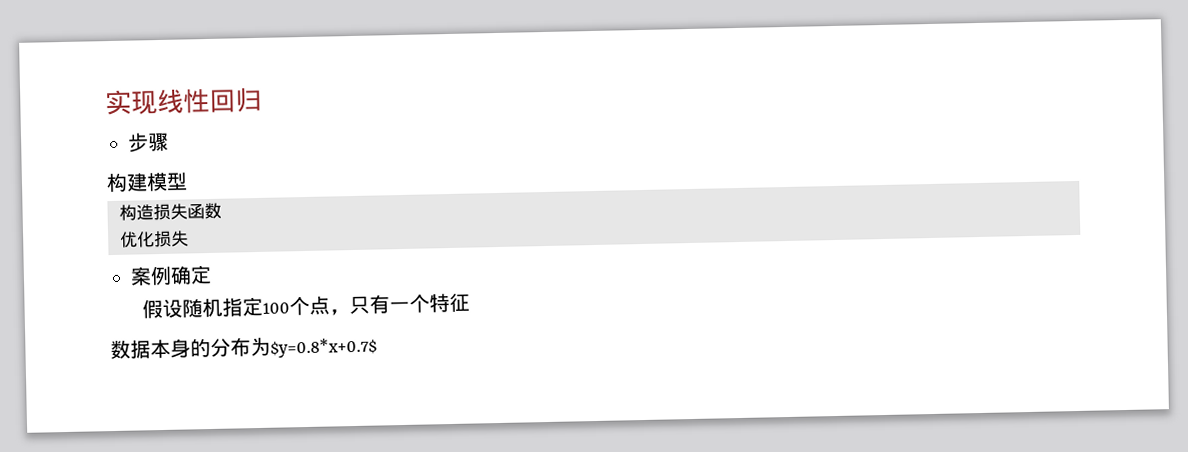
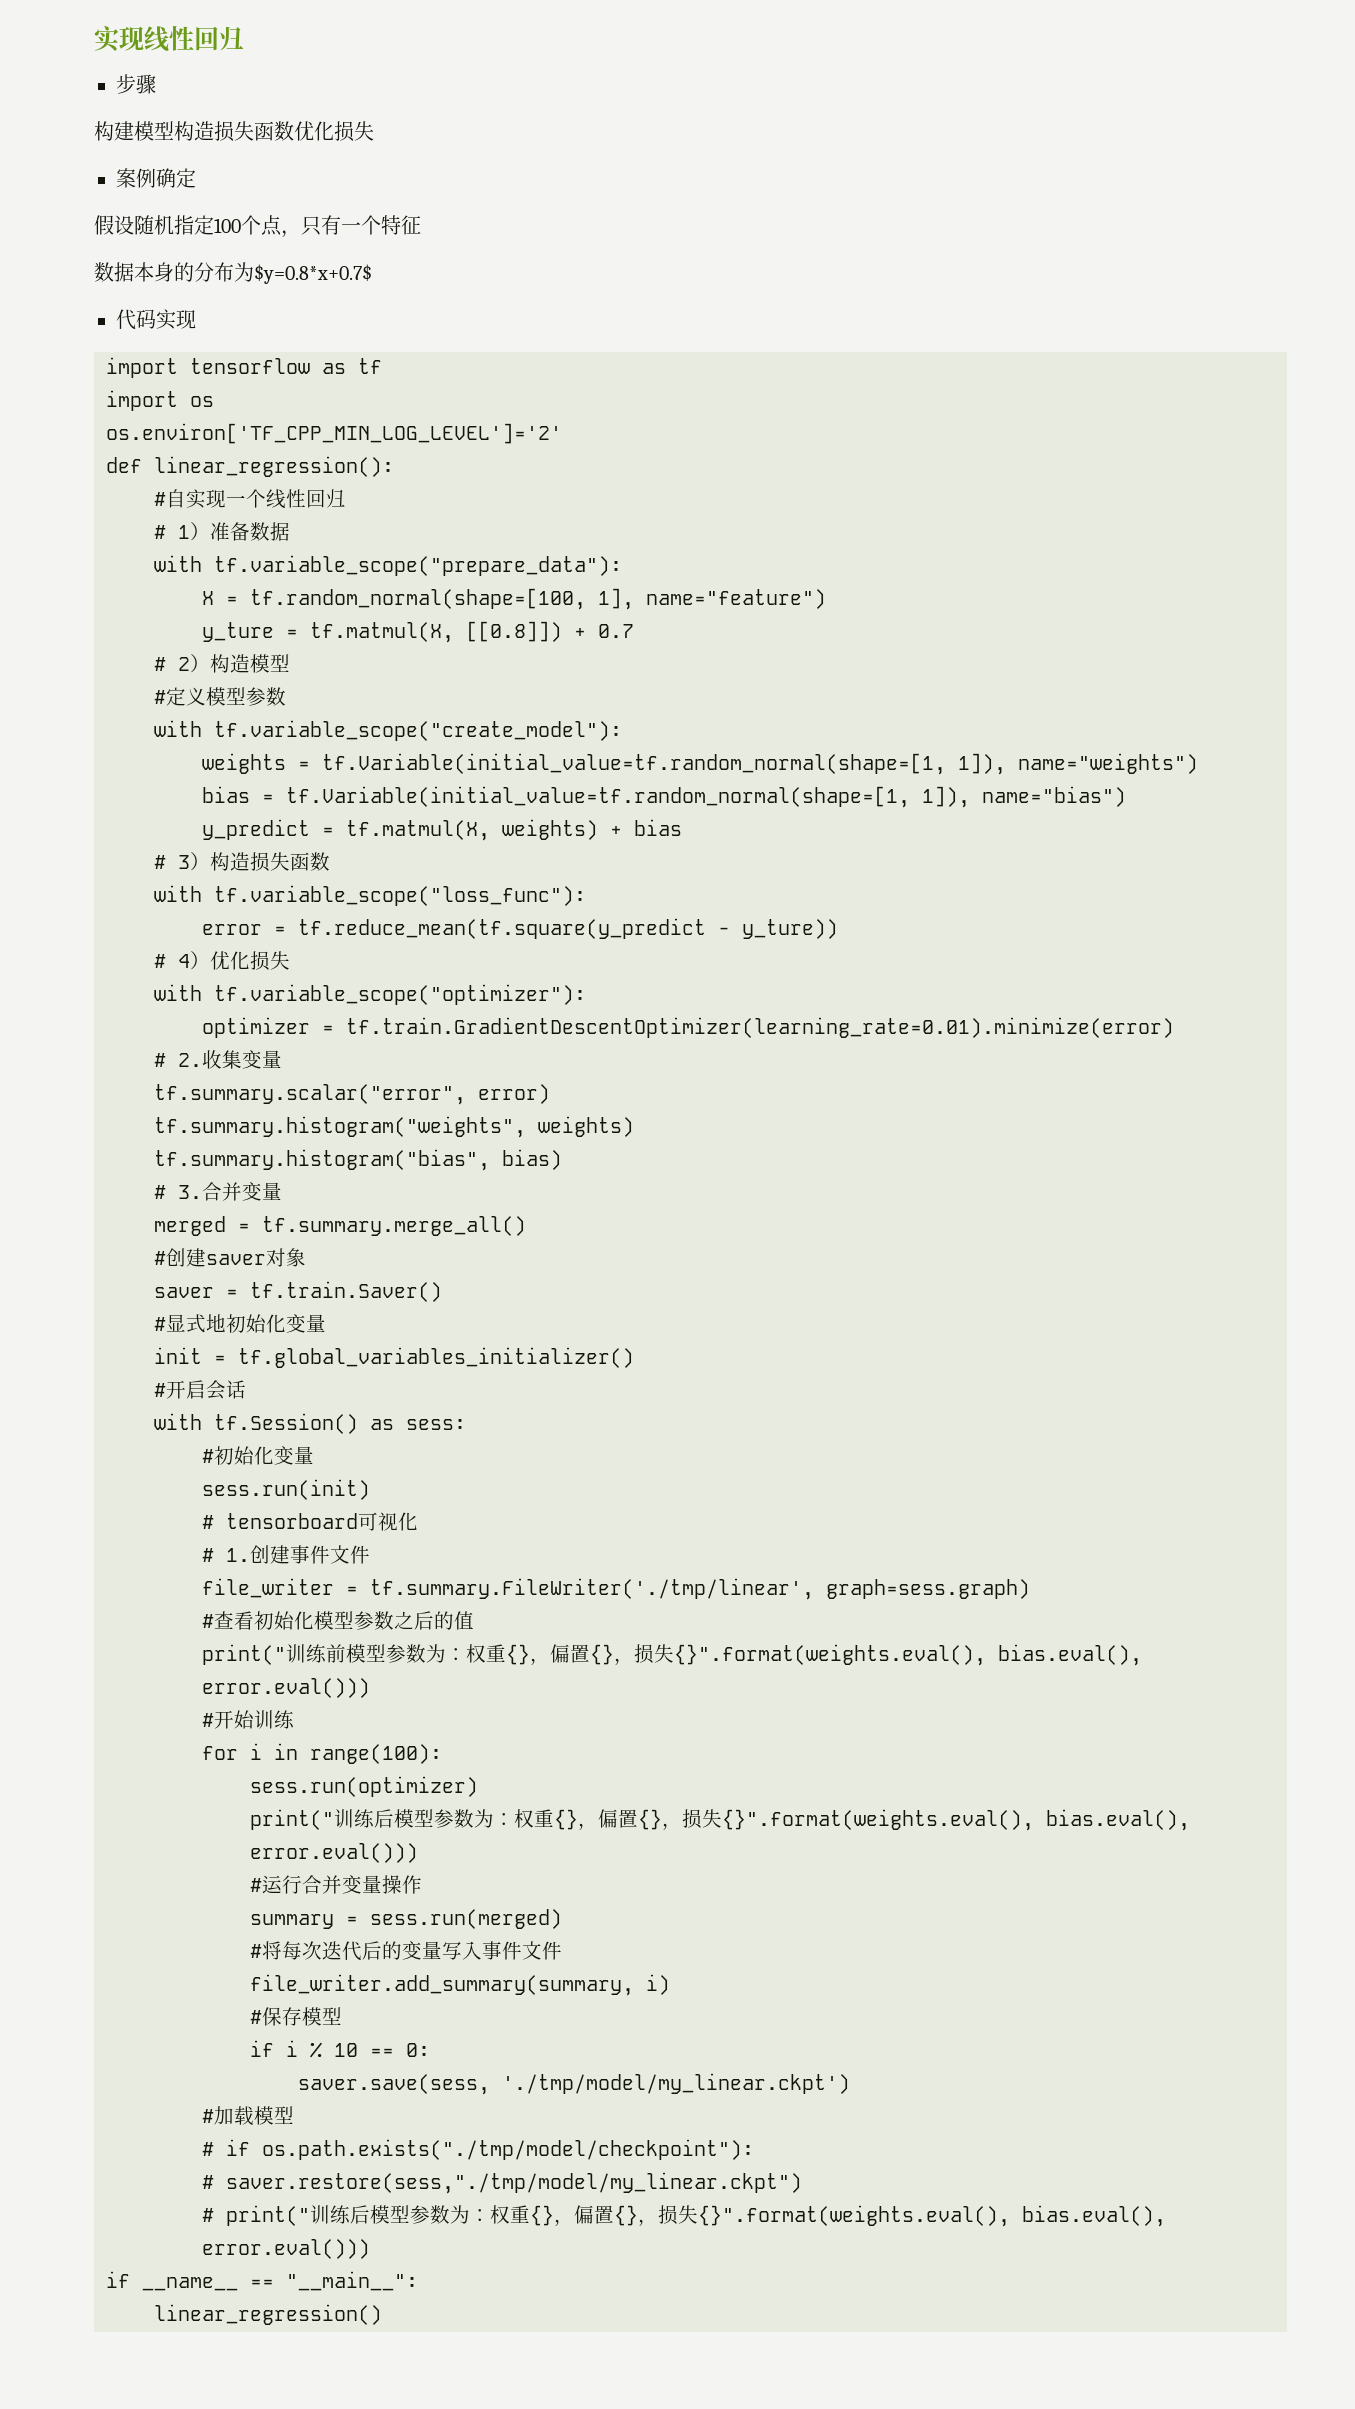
- 构建模型
- 构造损失函数
- 优化损失
+ 构建模型构造损失函数优化损失
+ 代码实现
+ import tensorflow as tf
+ import os
+ os.environ['TF_CPP_MIN_LOG_LEVEL']='2'
+ def linear_regression():
+ #自实现一个线性回归
+ # 1）准备数据
+ with tf.variable_scope("prepare_data"):
+ X = tf.random_normal(shape=[100, 1], name="feature")
+ y_ture = tf.matmul(X, [[0.8]]) + 0.7
+ # 2）构造模型
+ #定义模型参数
+ with tf.variable_scope("create_model"):
+ weights = tf.Variable(initial_value=tf.random_normal(shape=[1, 1]), name="weights")
+ bias = tf.Variable(initial_value=tf.random_normal(shape=[1, 1]), name="bias")
+ y_predict = tf.matmul(X, weights) + bias
+ # 3）构造损失函数
+ with tf.variable_scope("loss_func"):
+ error = tf.reduce_mean(tf.square(y_predict - y_ture))
+ # 4）优化损失
+ with tf.variable_scope("optimizer"):
+ optimizer = tf.train.GradientDescentOptimizer(learning_rate=0.01).minimize(error)
+ # 2.收集变量
+ tf.summary.scalar("error", error)
+ tf.summary.histogram("weights", weights)
+ tf.summary.histogram("bias", bias)
+ # 3.合并变量
+ merged = tf.summary.merge_all()
+ #创建saver对象
+ saver = tf.train.Saver()
+ #显式地初始化变量
+ init = tf.global_variables_initializer()
+ #开启会话
+ with tf.Session() as sess:
+ #初始化变量
+ sess.run(init)
+ # tensorboard可视化
+ # 1.创建事件文件
+ file_writer = tf.summary.FileWriter('./tmp/linear', graph=sess.graph)
+ #查看初始化模型参数之后的值
+ print("训练前模型参数为：权重{}，偏置{}，损失{}".format(weights.eval(), bias.eval(), error.eval()))
+ #开始训练
+ for i in range(100):
+ sess.run(optimizer)
+ print("训练后模型参数为：权重{}，偏置{}，损失{}".format(weights.eval(), bias.eval(), error.eval()))
+ #运行合并变量操作
+ summary = sess.run(merged)
+ #将每次迭代后的变量写入事件文件
+ file_writer.add_summary(summary, i)
+ #保存模型
+ if i % 10 == 0:
+ saver.save(sess, './tmp/model/my_linear.ckpt')
+ #加载模型
+ # if os.path.exists("./tmp/model/checkpoint"):
+ # saver.restore(sess,"./tmp/model/my_linear.ckpt")
+ # print("训练后模型参数为：权重{}，偏置{}，损失{}".format(weights.eval(), bias.eval(), error.eval()))
+ if __name__ == "__main__":
+ linear_regression()

